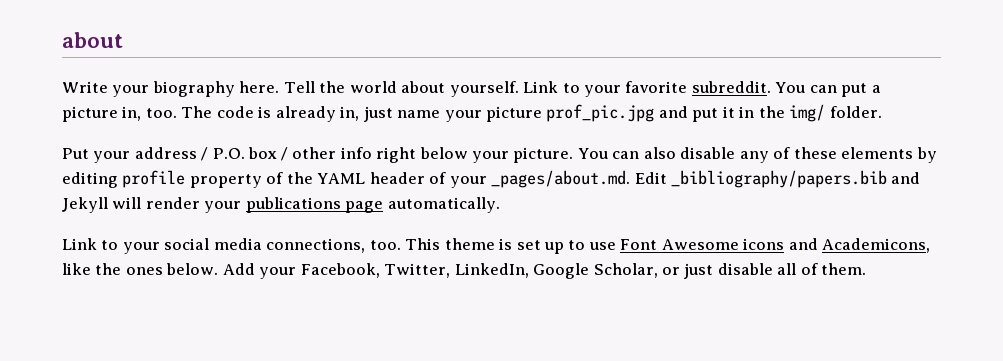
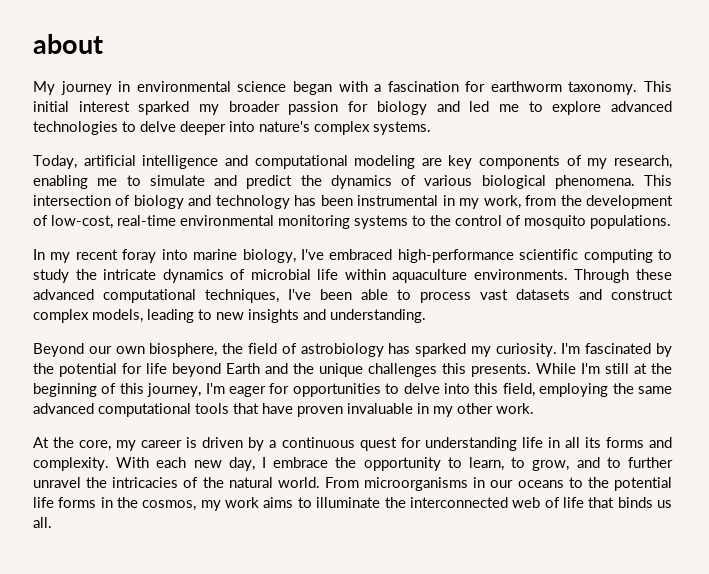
- Write your biography here. Tell the world about yourself. Link to your favorite subreddit. You can put a picture in, too. The code is already in, just name your picture prof_pic.jpg and put it in the img/ folder.
- Put your address / P.O. box / other info right below your picture. You can also disable any of these elements by editing profile property of the YAML header of your _pages/about.md. Edit _bibliography/papers.bib and Jekyll will render your publications page automatically.
- Link to your social media connections, too. This theme is set up to use Font Awesome icons and Academicons, like the ones below. Add your Facebook, Twitter, LinkedIn, Google Scholar, or just disable all of them.
+ My journey in environmental science began with a fascination for earthworm taxonomy. This initial interest sparked my broader passion for biology and led me to explore advanced technologies to delve deeper into nature's complex systems.
+ Today, artificial intelligence and computational modeling are key components of my research, enabling me to simulate and predict the dynamics of various biological phenomena. This intersection of biology and technology has been instrumental in my work, from the development of low-cost, real-time environmental monitoring systems to the control of mosquito populations.
+ In my recent foray into marine biology, I've embraced high-performance scientific computing to study the intricate dynamics of microbial life within aquaculture environments. Through these advanced computational techniques, I've been able to process vast datasets and construct complex models, leading to new insights and understanding.
+ Beyond our own biosphere, the field of astrobiology has sparked my curiosity. I'm fascinated by the potential for life beyond Earth and the unique challenges this presents. While I'm still at the beginning of this journey, I'm eager for opportunities to delve into this field, employing the same advanced computational tools that have proven invaluable in my other work.
+ At the core, my career is driven by a continuous quest for understanding life in all its forms and complexity. With each new day, I embrace the opportunity to learn, to grow, and to further unravel the intricacies of the natural world. From microorganisms in our oceans to the potential life forms in the cosmos, my work aims to illuminate the interconnected web of life that binds us all.

